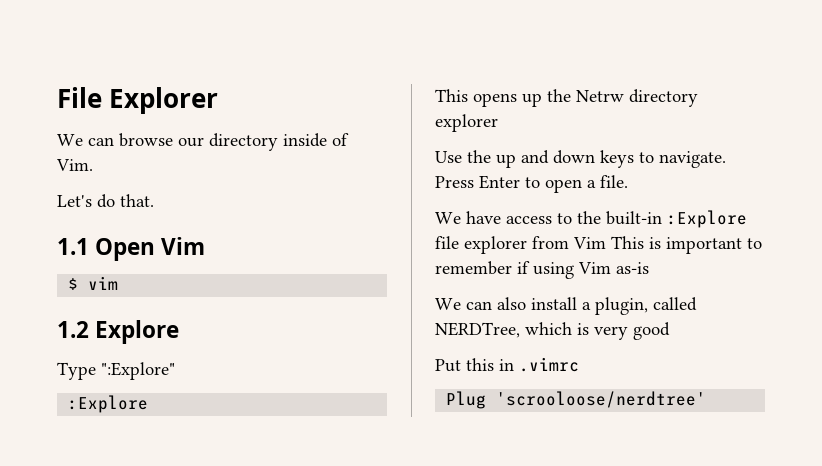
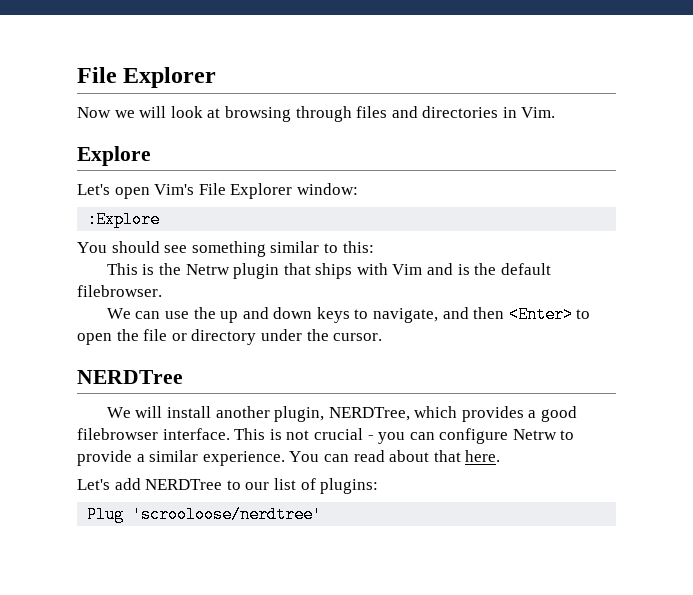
- We can browse our directory inside of Vim.
- Let's do that.
- 1.1 Open Vim
- $ vim
- 1.2 Explore
- Type ":Explore"
+ Now we will look at browsing through files and directories in Vim.
+ Explore
+ Let's open Vim's File Explorer window:
  :Explore
- This opens up the Netrw directory explorer
- Use the up and down keys to navigate. Press Enter to open a file.
- We have access to the built-in :Explore file explorer from Vim This is important to remember if using Vim as-is
- We can also install a plugin, called NERDTree, which is very good
- Put this in .vimrc
+ You should see something similar to this:
+ This is the Netrw plugin that ships with Vim and is the default filebrowser.
+ We can use the up and down keys to navigate, and then <Enter> to open the file or directory under the cursor.
+ NERDTree
+ We will install another plugin, NERDTree, which provides a good filebrowser interface. This is not crucial - you can configure Netrw to provide a similar experience. You can read about that here.
+ Let's add NERDTree to our list of plugins:

